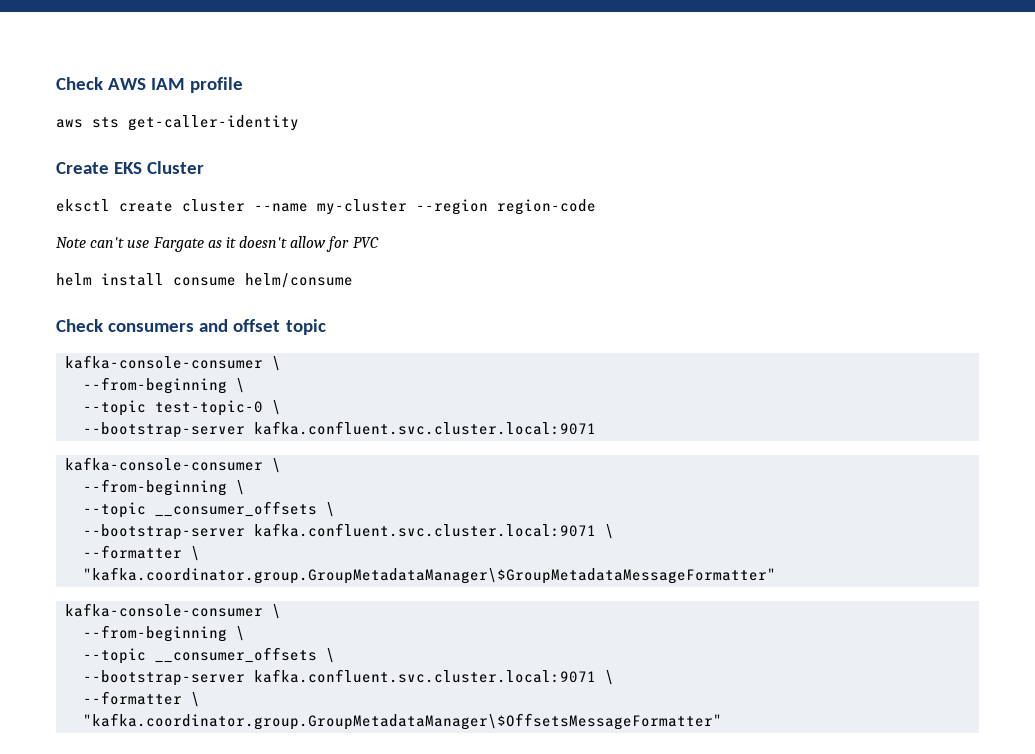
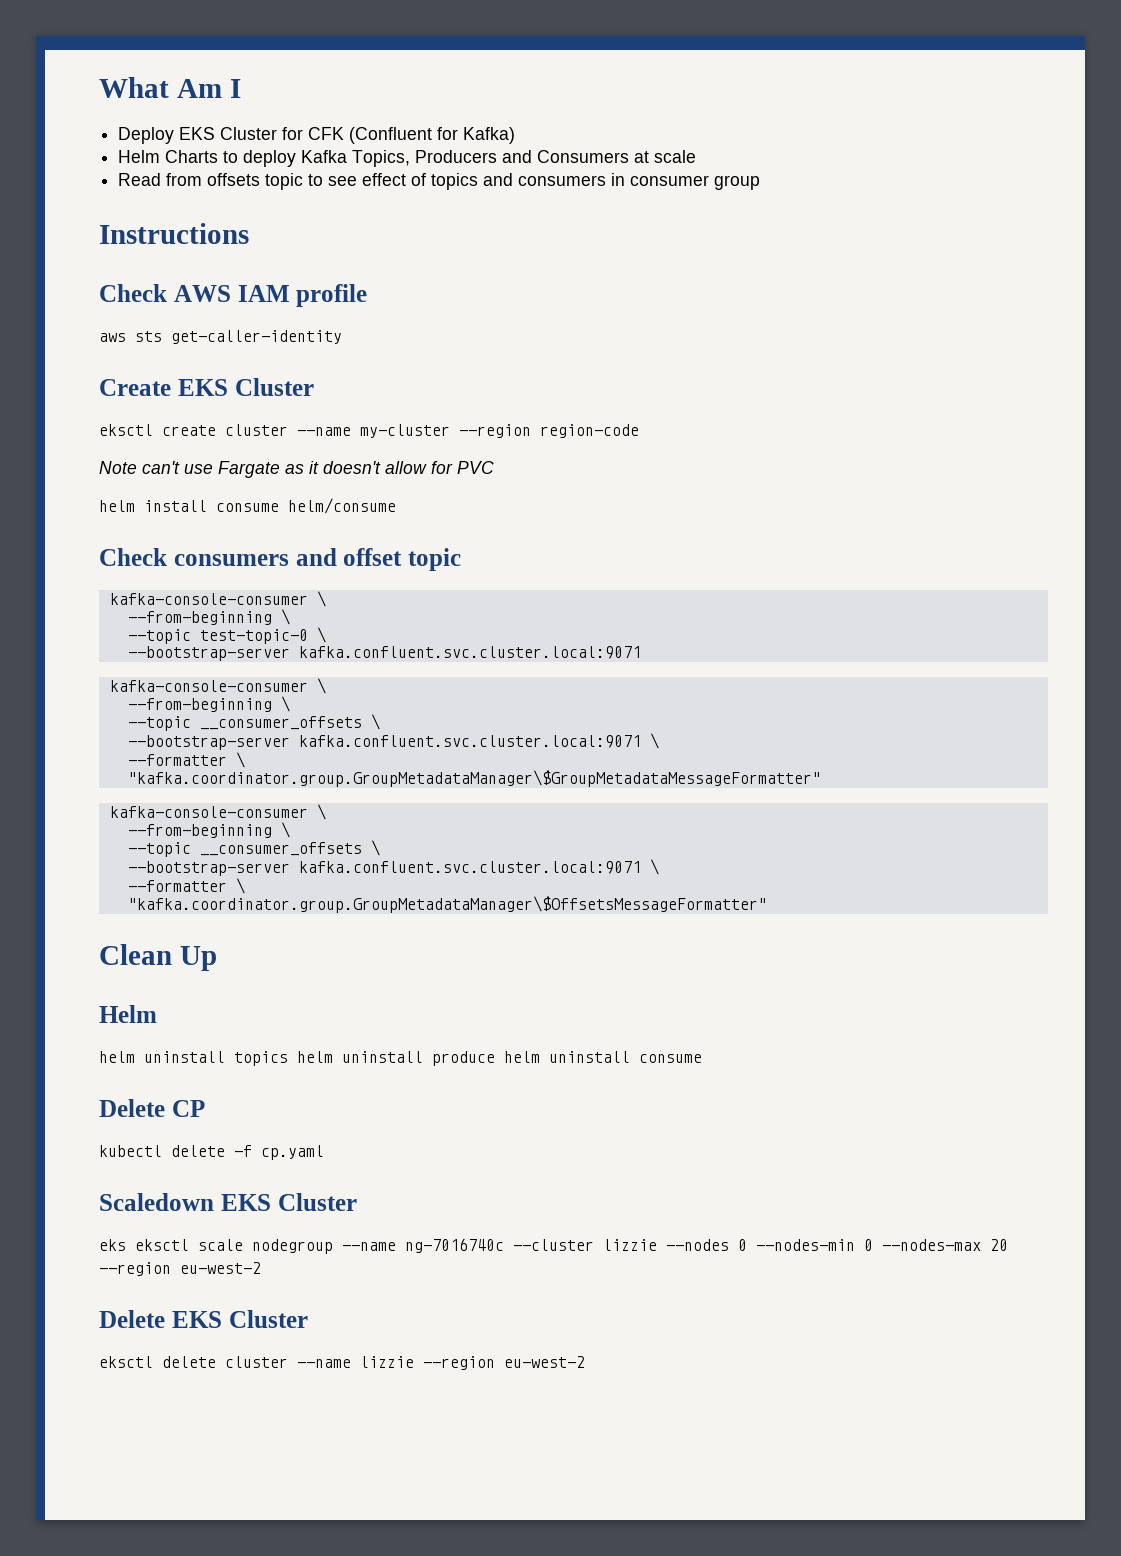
+ What Am I
+ Deploy EKS Cluster for CFK (Confluent for Kafka)
+ Helm Charts to deploy Kafka Topics, Producers and Consumers at scale
+ Read from offsets topic to see effect of topics and consumers in consumer group
+ Instructions
+ Clean Up
+ Helm
+ helm uninstall topics helm uninstall produce helm uninstall consume
+ Delete CP
+ kubectl delete -f cp.yaml
+ Scaledown EKS Cluster
+ eks eksctl scale nodegroup --name ng-7016740c --cluster lizzie --nodes 0 --nodes-min 0 --nodes-max 20 --region eu-west-2
+ Delete EKS Cluster
+ eksctl delete cluster --name lizzie --region eu-west-2

